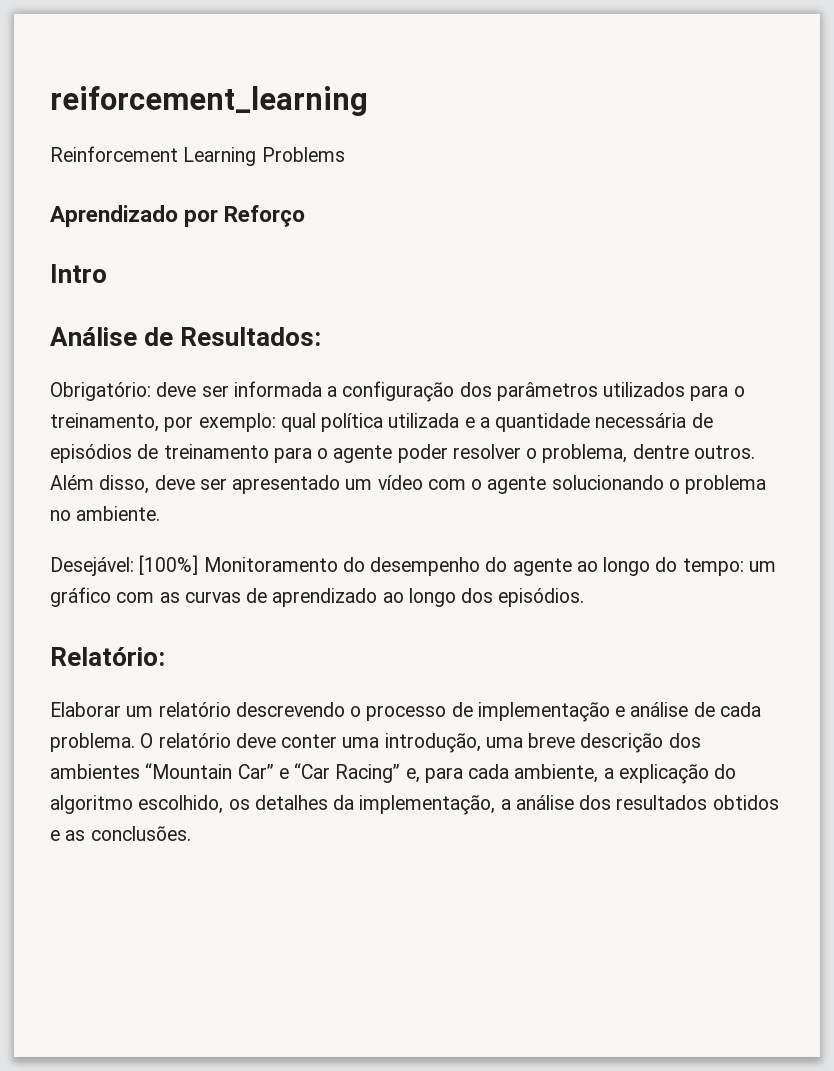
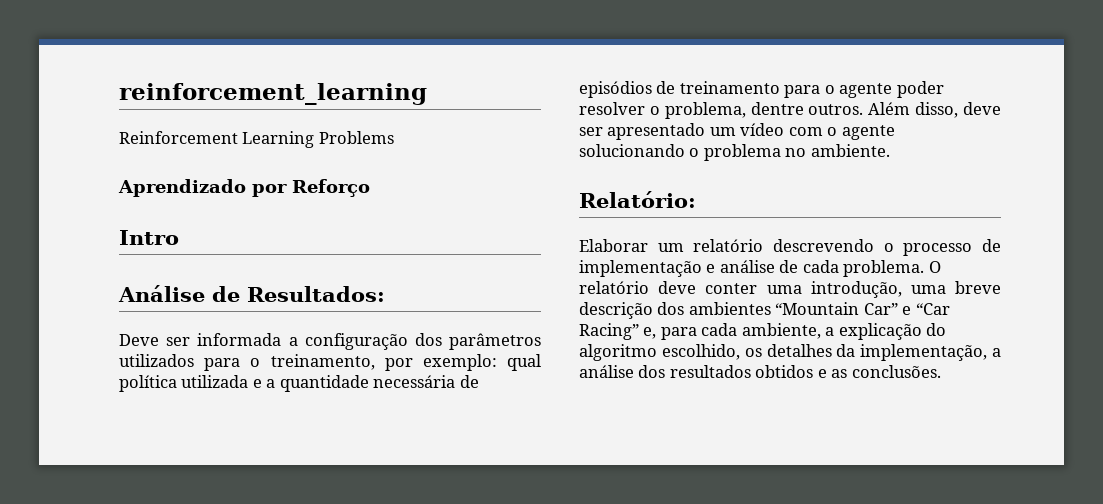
- reiforcement_learning
+ reinforcement_learning
- Obrigatório: deve ser informada a configuração dos parâmetros utilizados para o treinamento, por exemplo: qual política utilizada e a quantidade necessária de episódios de treinamento para o agente poder resolver o problema, dentre outros.
+ Deve ser informada a configuração dos parâmetros utilizados para o treinamento, por exemplo: qual política utilizada e a quantidade necessária de episódios de treinamento para o agente poder resolver o problema, dentre outros.
- Desejável: [100%] Monitoramento do desempenho do agente ao longo do tempo: um gráfico com as curvas de aprendizado ao longo dos episódios.

